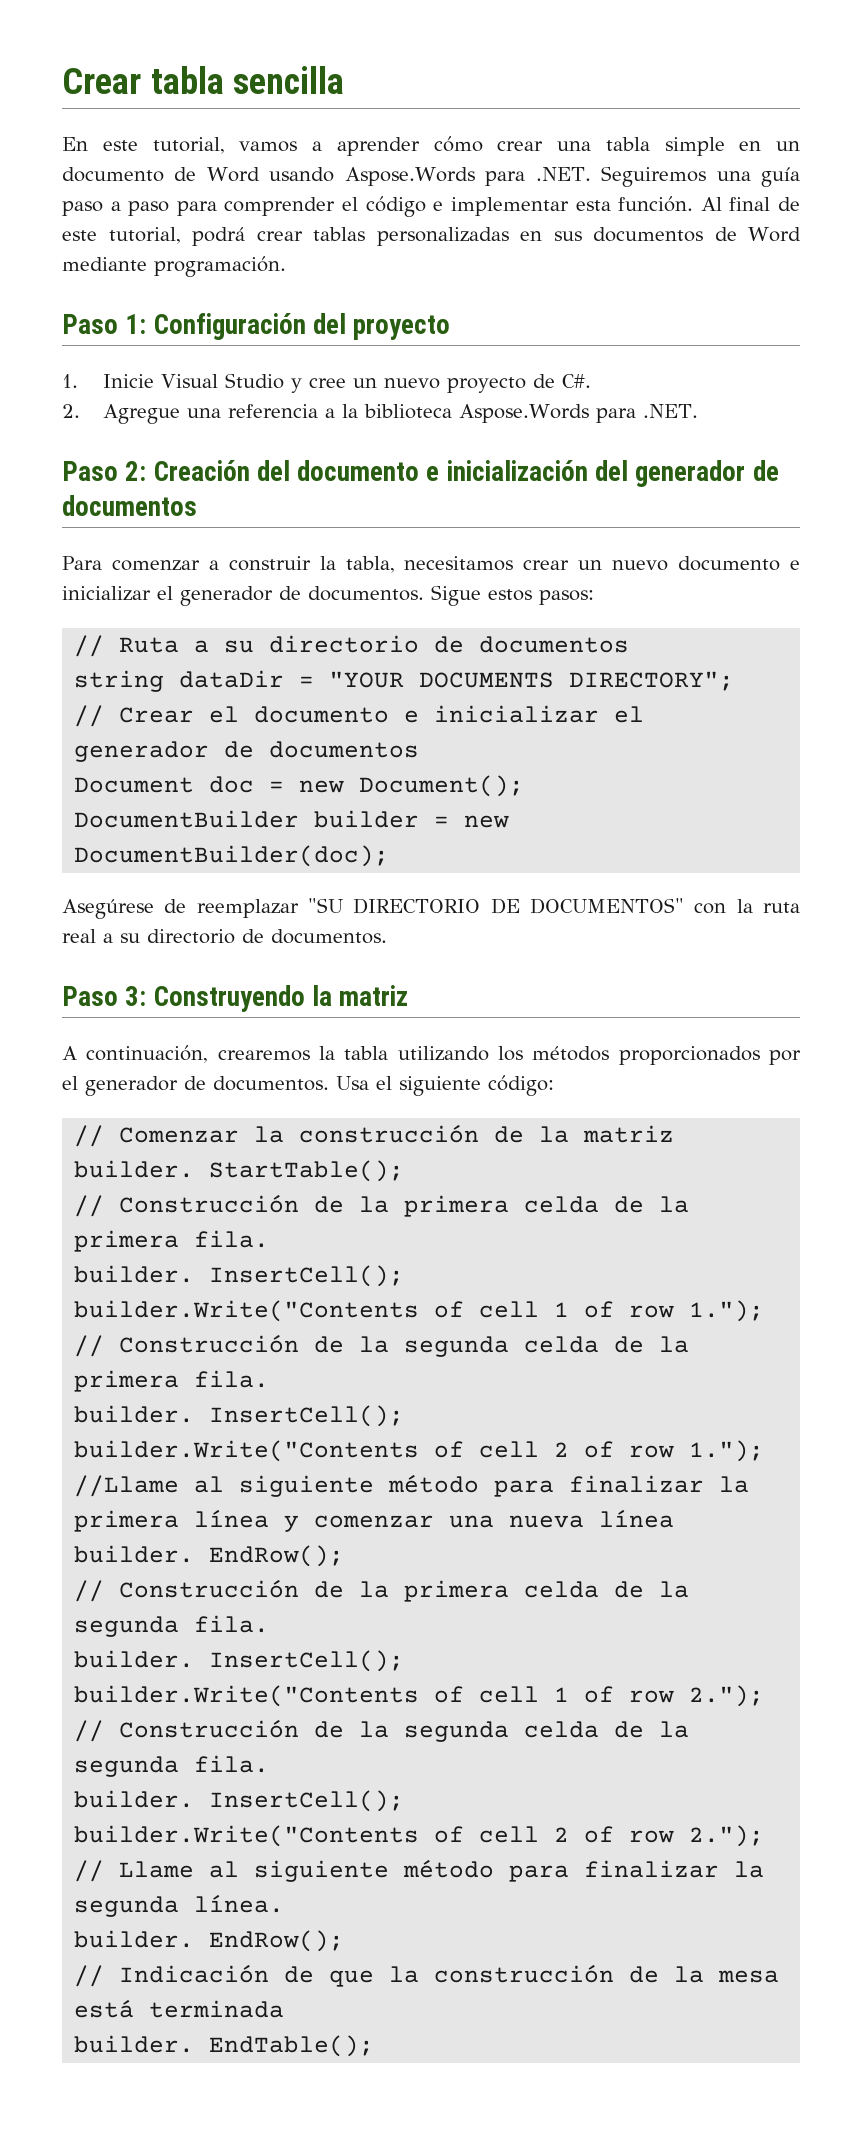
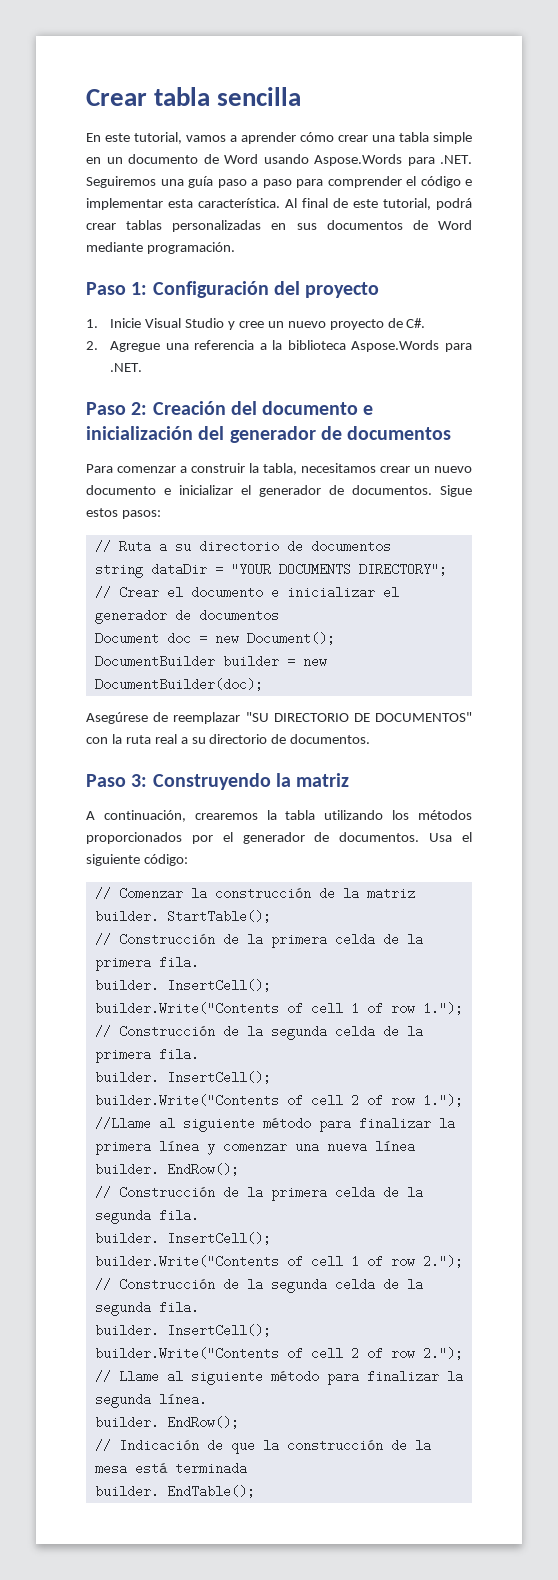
- En este tutorial, vamos a aprender cómo crear una tabla simple en un documento de Word usando Aspose.Words para .NET. Seguiremos una guía paso a paso para comprender el código e implementar esta función.
+ En este tutorial, vamos a aprender cómo crear una tabla simple en un documento de Word usando Aspose.Words para .NET. Seguiremos una guía paso a paso para comprender el código e implementar esta característica.

